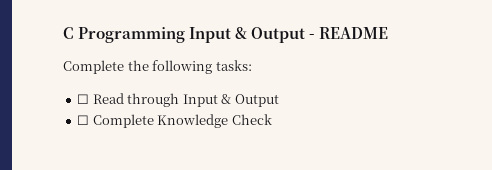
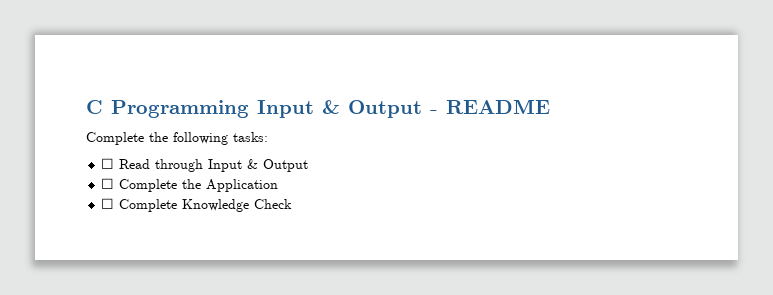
+ ☐ Complete the Application

